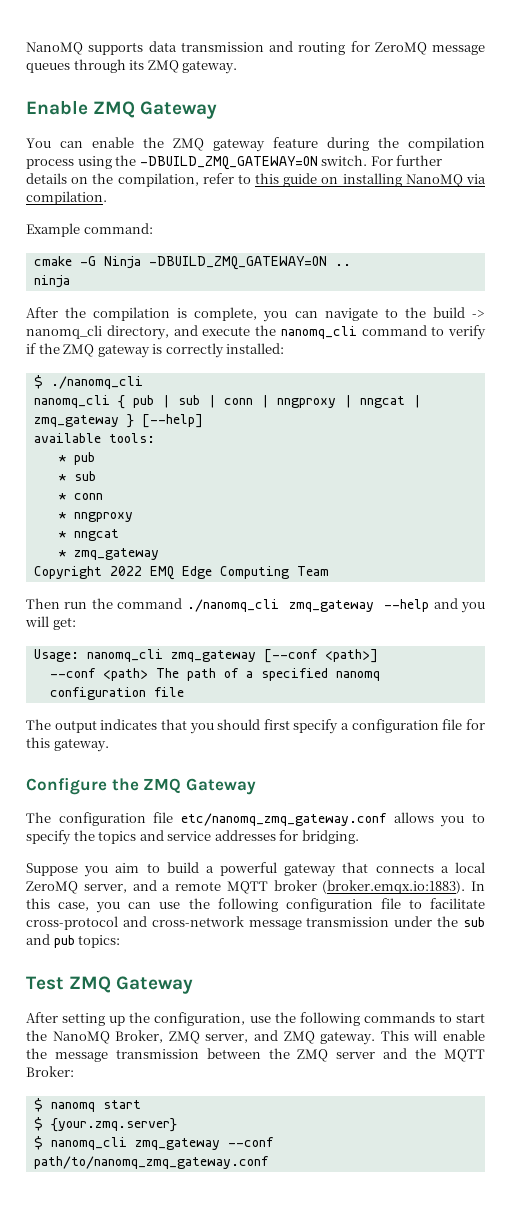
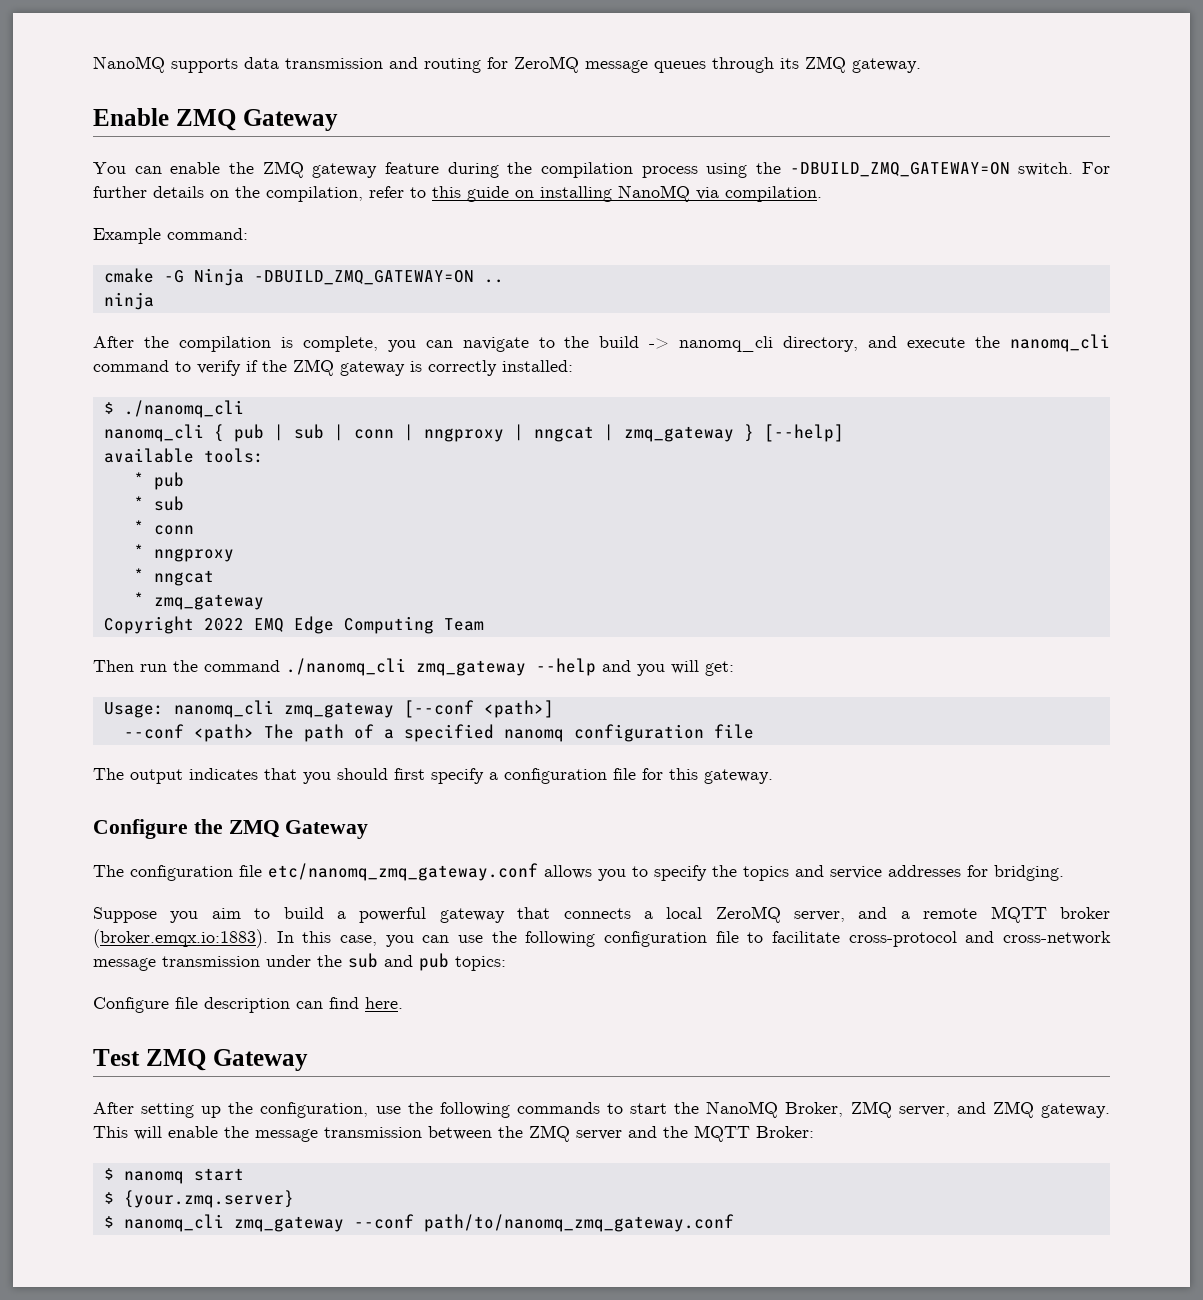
+ Configure file description can find here.

